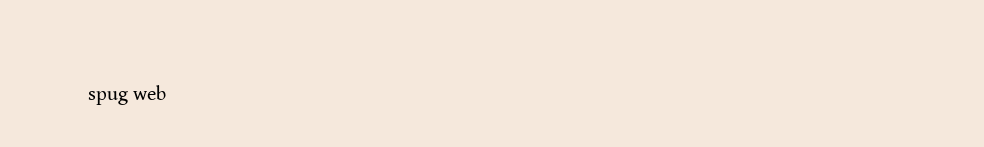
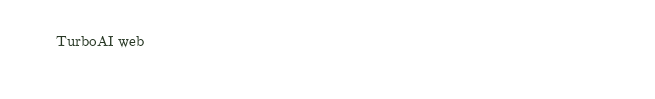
- spug web
+ TurboAI web

